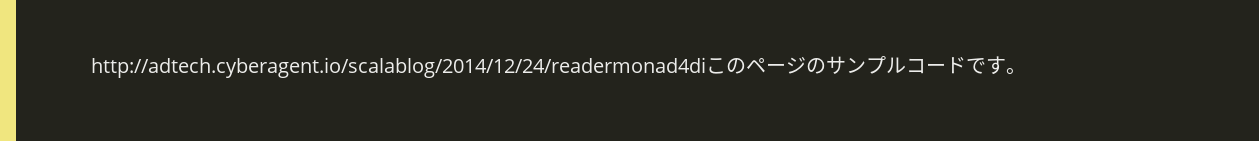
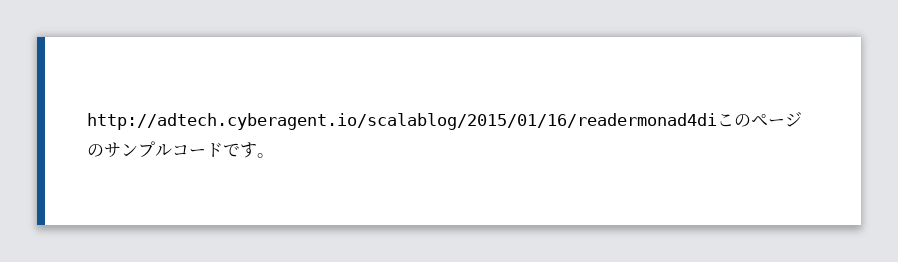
- http://adtech.cyberagent.io/scalablog/2014/12/24/readermonad4diこのページのサンプルコードです。
+ http://adtech.cyberagent.io/scalablog/2015/01/16/readermonad4diこのページのサンプルコードです。

